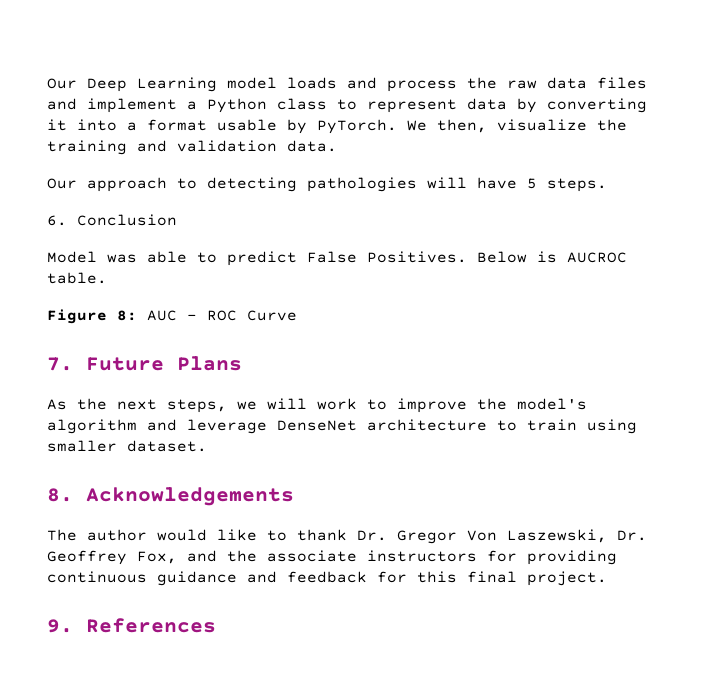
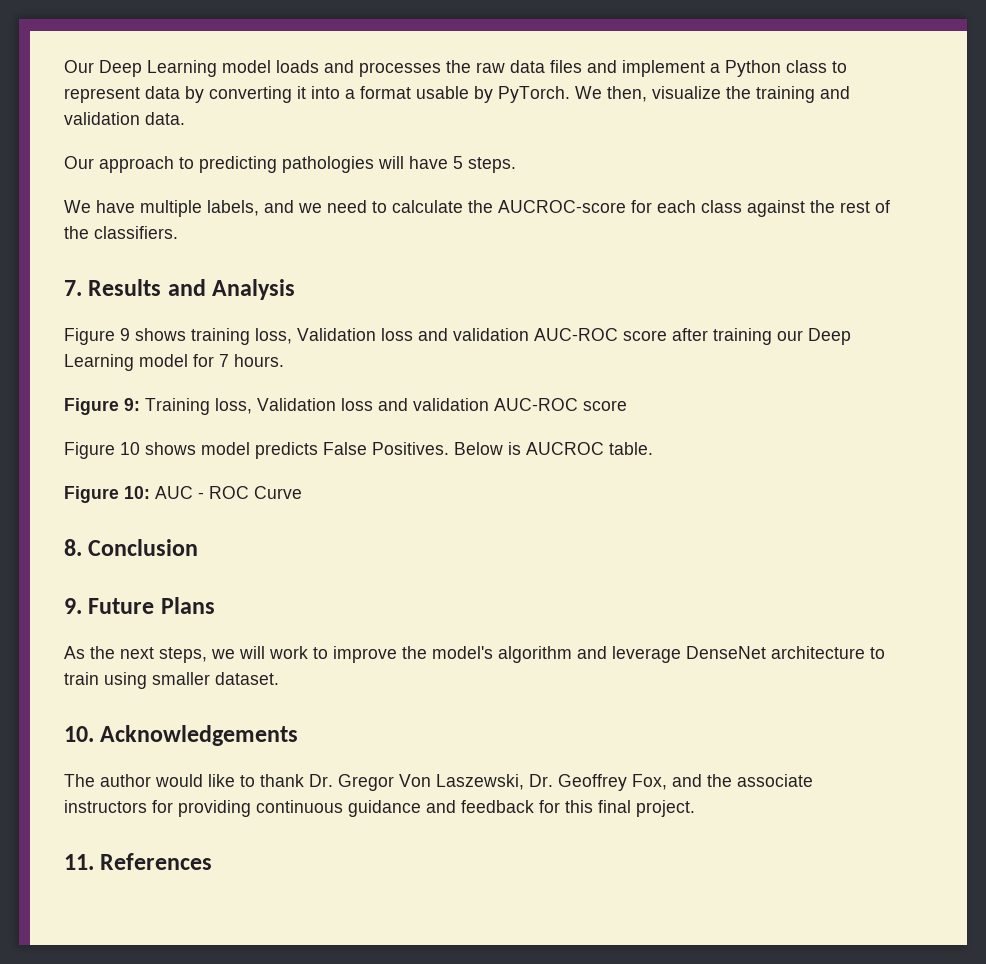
- Our Deep Learning model loads and process the raw data files and implement a Python class to represent data by converting it into a format usable by PyTorch.
+ Our Deep Learning model loads and processes the raw data files and implement a Python class to represent data by converting it into a format usable by PyTorch.
- Our approach to detecting pathologies will have 5 steps.
+ Our approach to predicting pathologies will have 5 steps.
- 6. Conclusion
- Model was able to predict False Positives.
+ We have multiple labels, and we need to calculate the AUCROC-score for each class against the rest of the classifiers.
+ 7. Results and Analysis
+ Figure 9 shows training loss, Validation loss and validation AUC-ROC score after training our Deep Learning model for 7 hours.
+ Figure 9: Training loss, Validation loss and validation AUC-ROC score
+ Figure 10 shows model predicts False Positives.
- Figure 8: AUC - ROC Curve
+ Figure 10: AUC - ROC Curve
- 7. Future Plans
+ 8. Conclusion
+ 9. Future Plans
- 8. Acknowledgements
+ 10. Acknowledgements
- 9. References
+ 11. References

